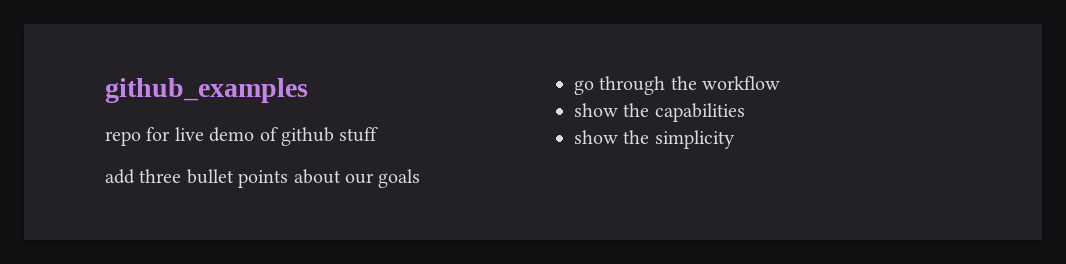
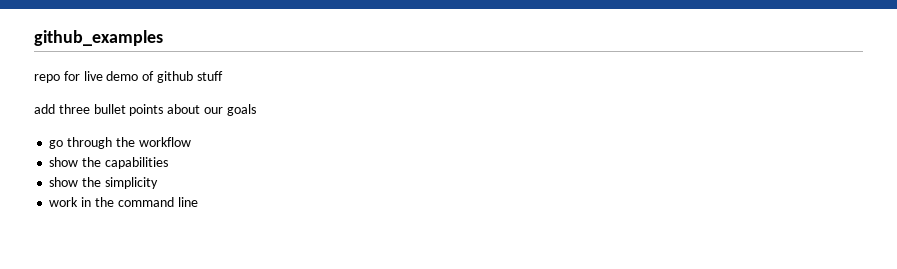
+ work in the command line

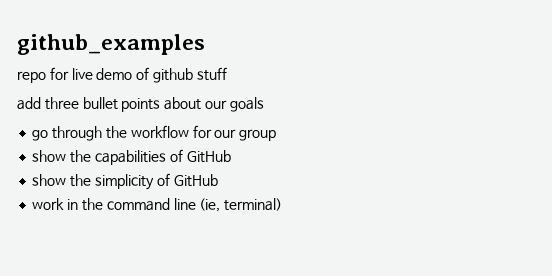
- go through the workflow
+ go through the workflow for our group
- show the capabilities
+ show the capabilities of GitHub
- show the simplicity
+ show the simplicity of GitHub
- work in the command line
+ work in the command line (ie, terminal)

